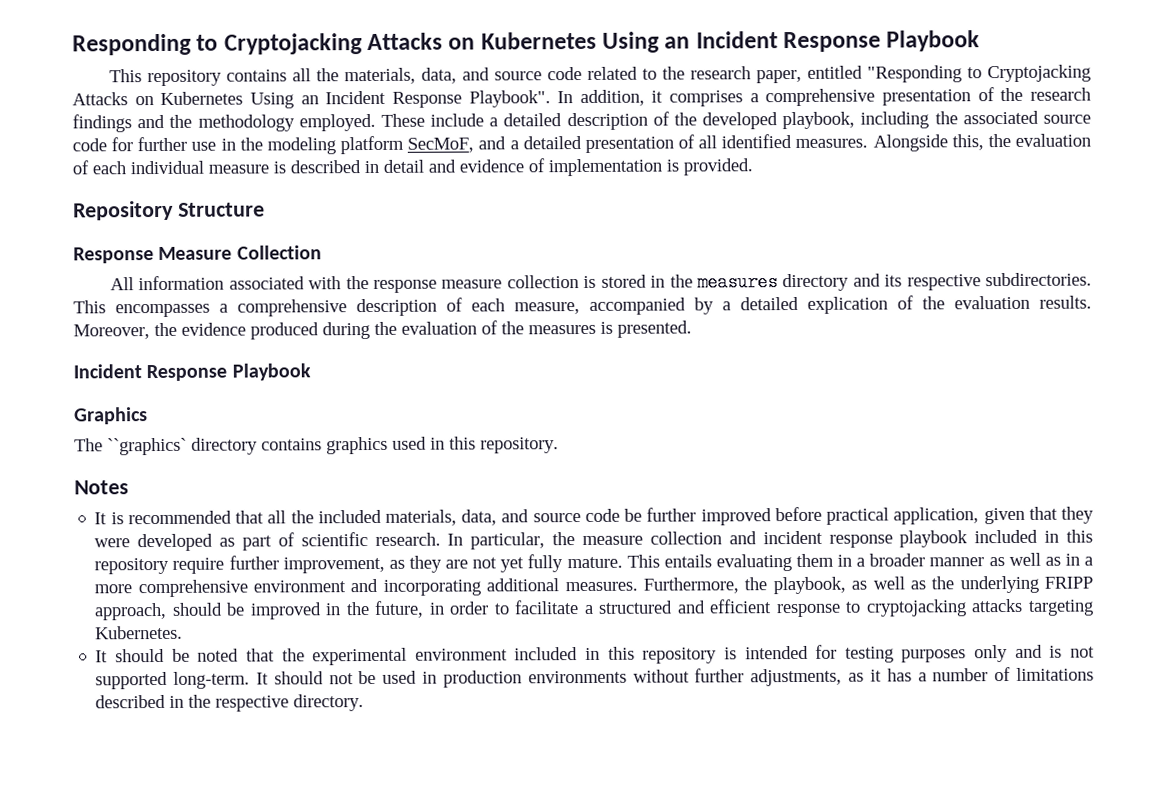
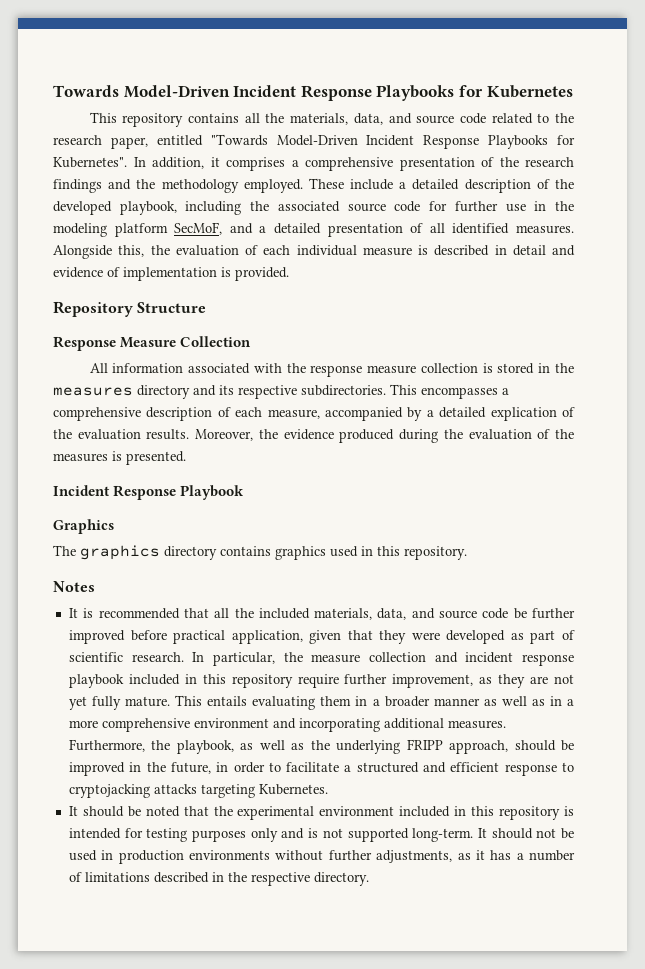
- Responding to Cryptojacking Attacks on Kubernetes Using an Incident Response Playbook
+ Towards Model-Driven Incident Response Playbooks for Kubernetes
- This repository contains all the materials, data, and source code related to the research paper, entitled "Responding to Cryptojacking Attacks on Kubernetes Using an Incident Response Playbook".
+ This repository contains all the materials, data, and source code related to the research paper, entitled "Towards Model-Driven Incident Response Playbooks for Kubernetes".
- The ``graphics` directory contains graphics used in this repository.
+ The graphics directory contains graphics used in this repository.

